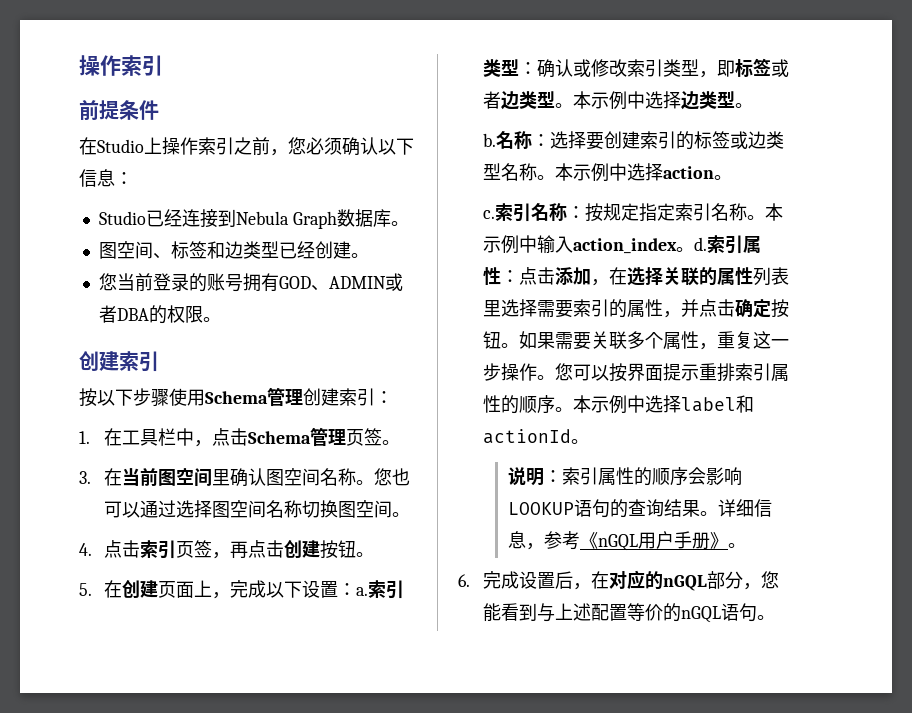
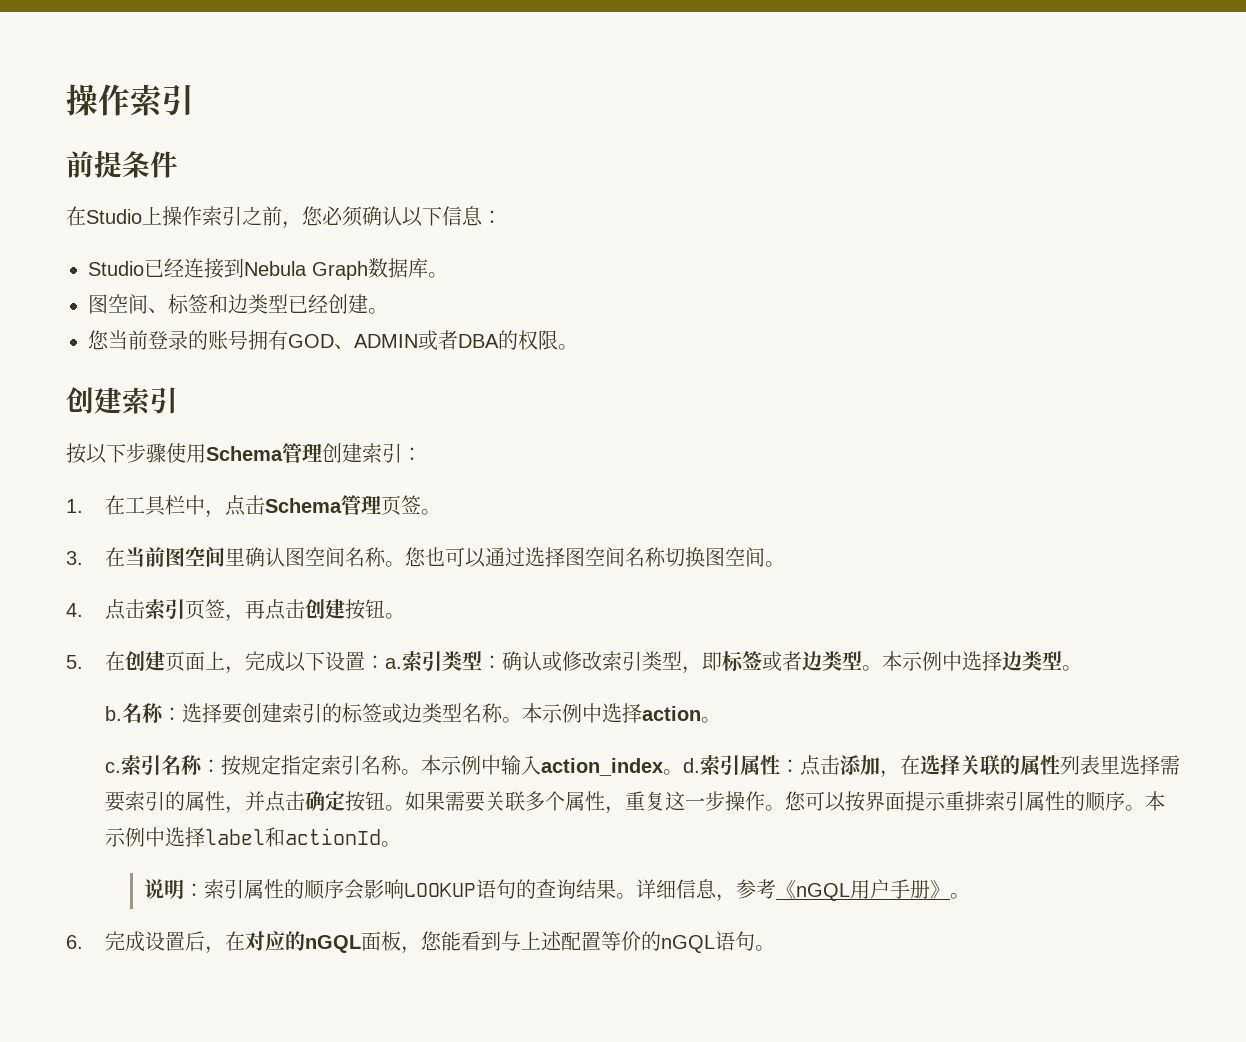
- 6.完成设置后，在对应的nGQL部分，您能看到与上述配置等价的nGQL语句。
+ 6.完成设置后，在对应的nGQL面板，您能看到与上述配置等价的nGQL语句。

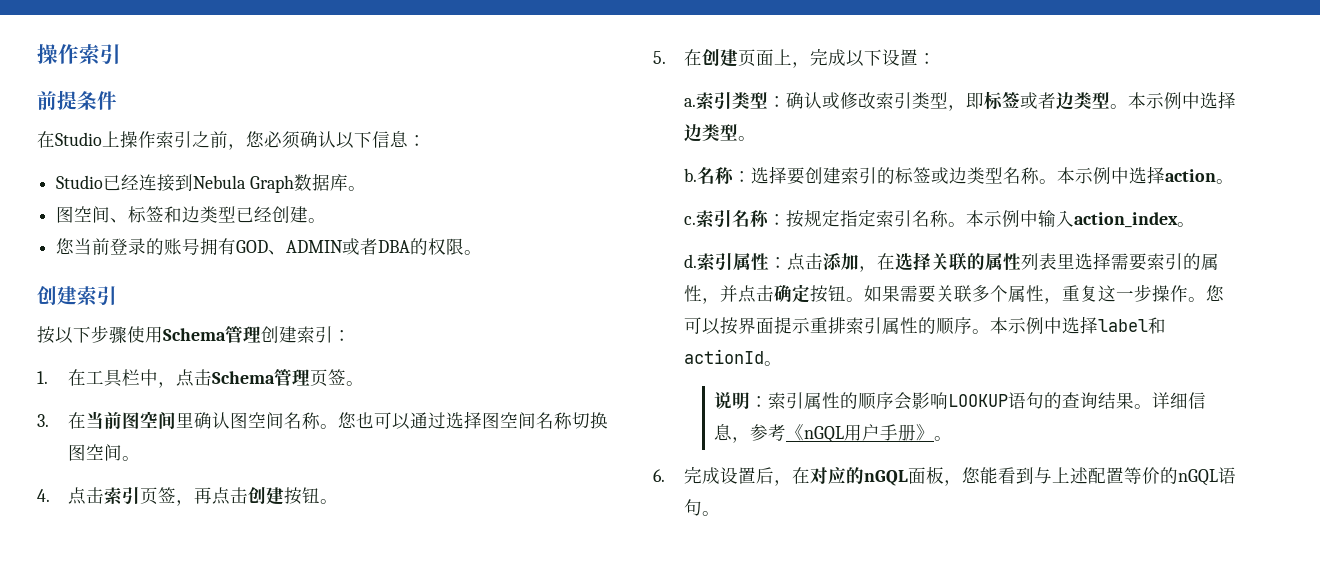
- 5.在创建页面上，完成以下设置：a.
+ 5.在创建页面上，完成以下设置：
+ a.
- 本示例中输入action_index。d.
+ 本示例中输入action_index。
+ d.

